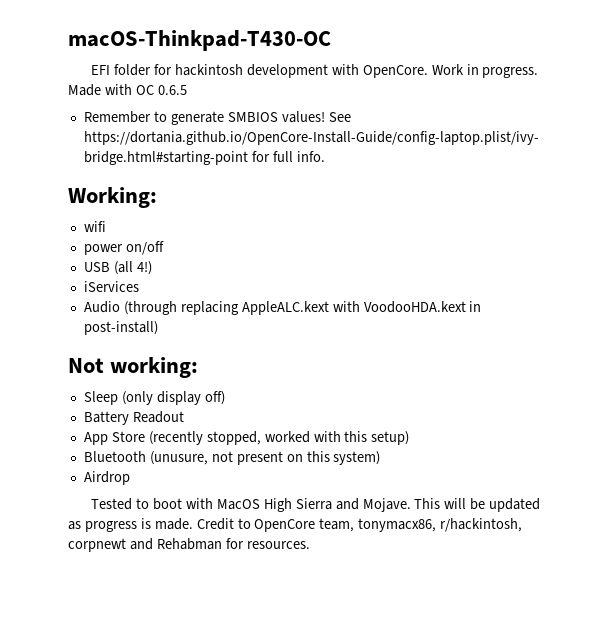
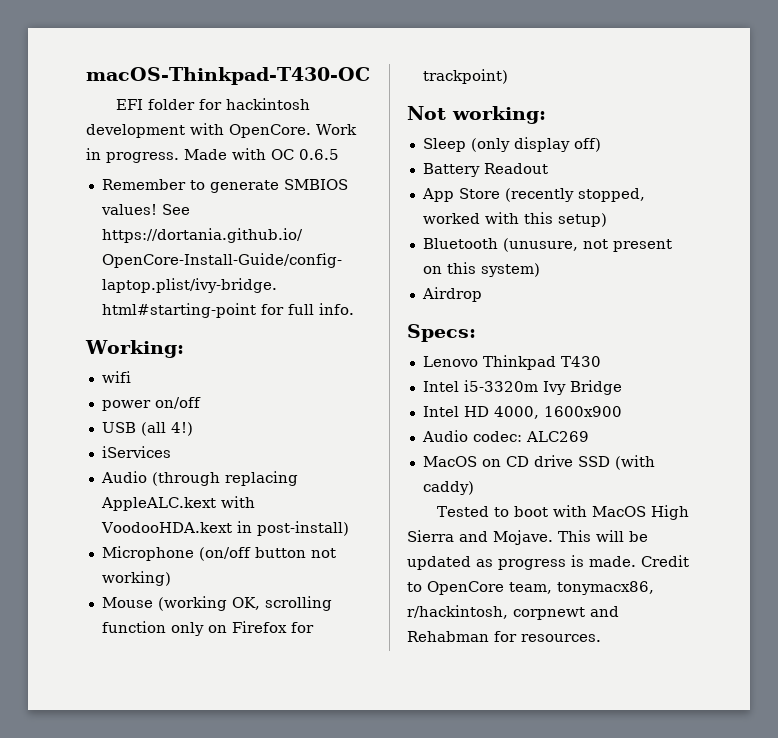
+ Microphone (on/off button not working)
+ Mouse (working OK, scrolling function only on Firefox for trackpoint)
+ Specs:
+ Lenovo Thinkpad T430
+ Intel i5-3320m Ivy Bridge
+ Intel HD 4000, 1600x900
+ Audio codec: ALC269
+ MacOS on CD drive SSD (with caddy)

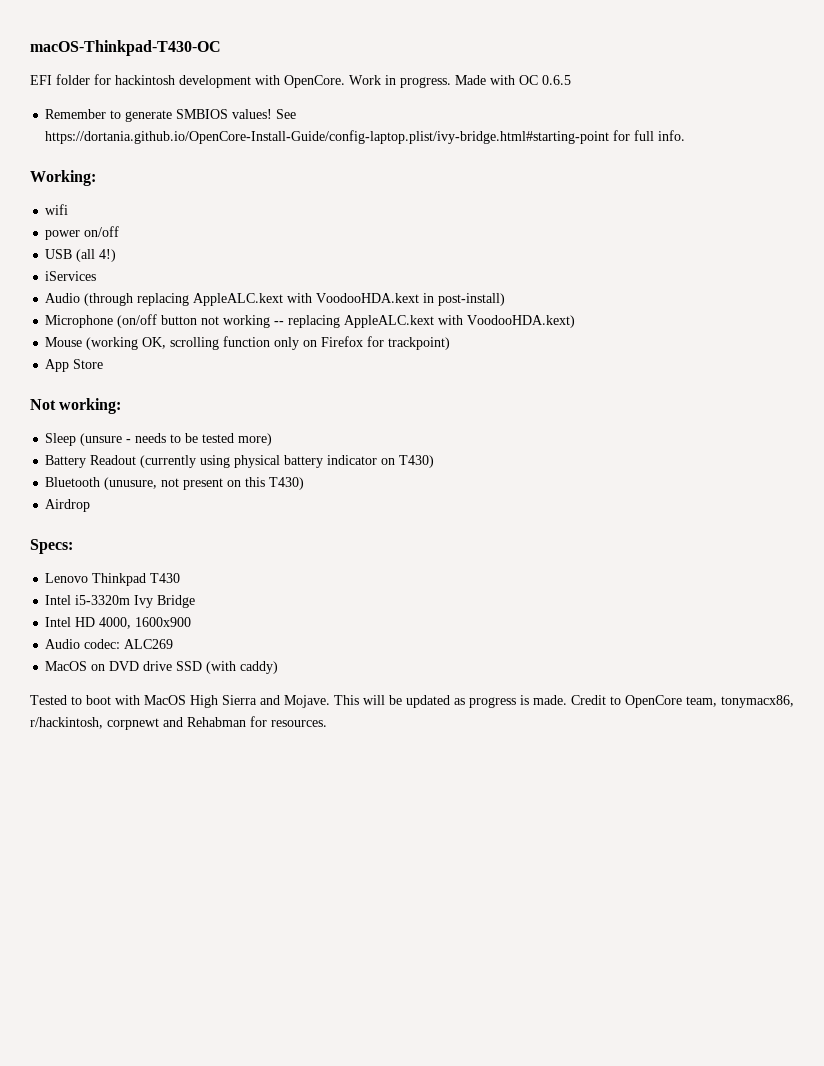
- Microphone (on/off button not working)
+ Microphone (on/off button not working -- replacing AppleALC.kext with VoodooHDA.kext)
+ App Store
- Sleep (only display off)
- Battery Readout
- App Store (recently stopped, worked with this setup)
+ Sleep (unsure - needs to be tested more)
+ Battery Readout (currently using physical battery indicator on T430)
- Bluetooth (unusure, not present on this system)
+ Bluetooth (unusure, not present on this T430)
- MacOS on CD drive SSD (with caddy)
+ MacOS on DVD drive SSD (with caddy)

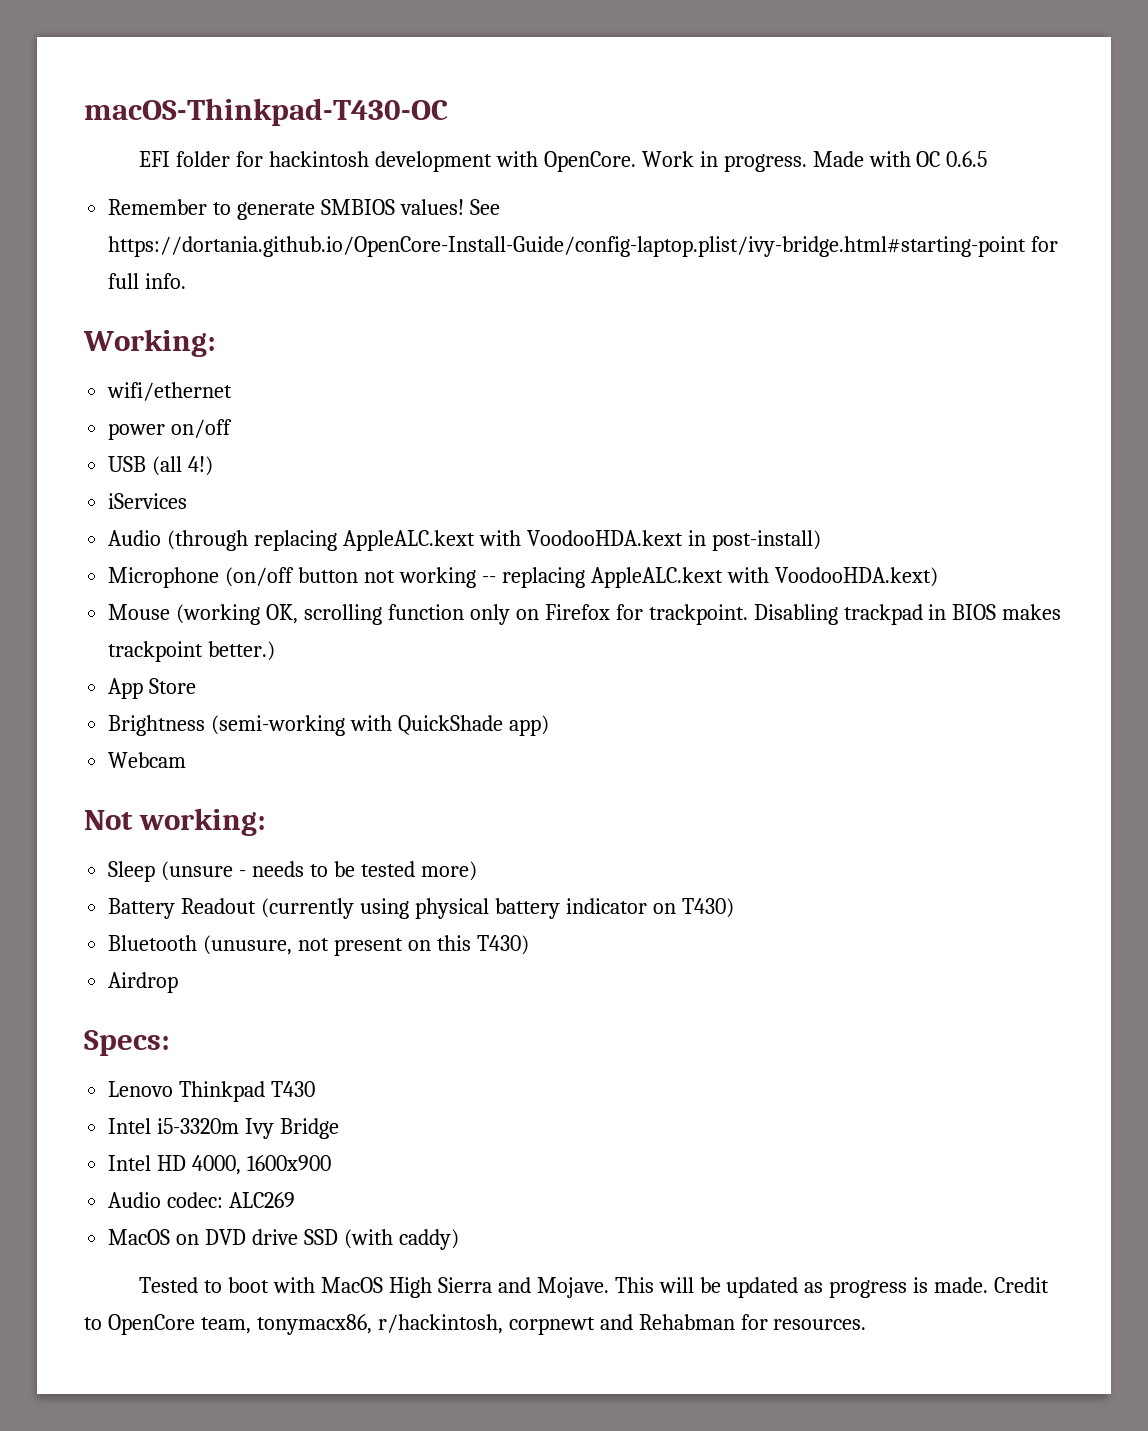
- wifi
+ wifi/ethernet
- Mouse (working OK, scrolling function only on Firefox for trackpoint)
+ Mouse (working OK, scrolling function only on Firefox for trackpoint. Disabling trackpad in BIOS makes trackpoint better.)
  App Store
+ Brightness (semi-working with QuickShade app)
+ Webcam

